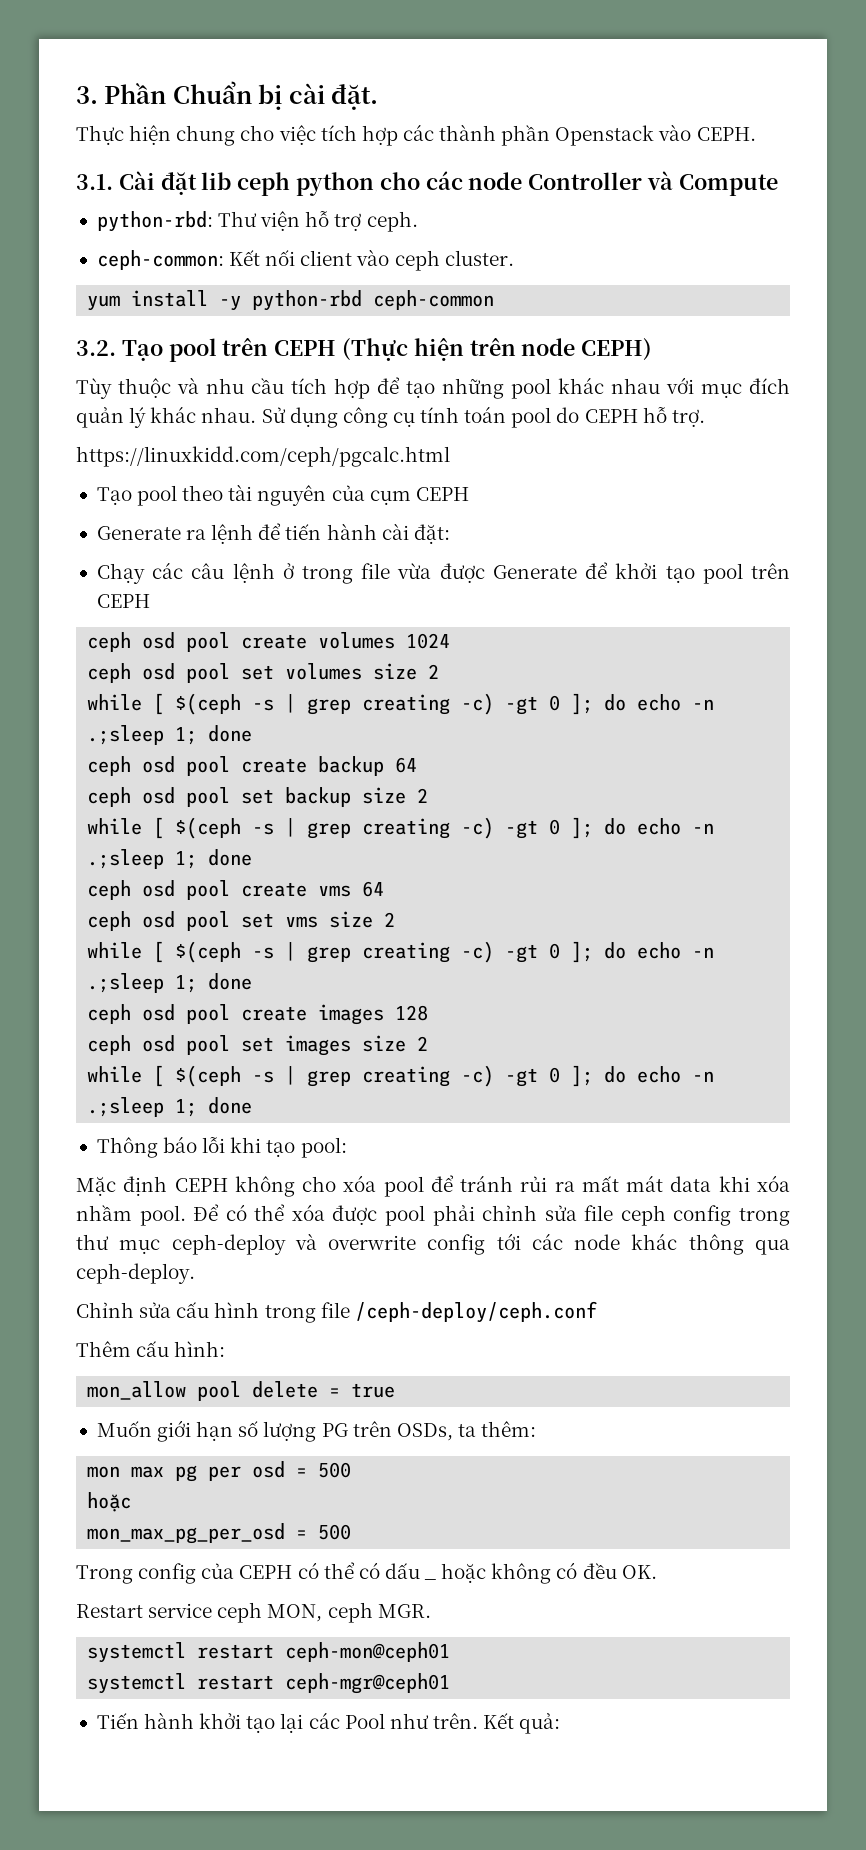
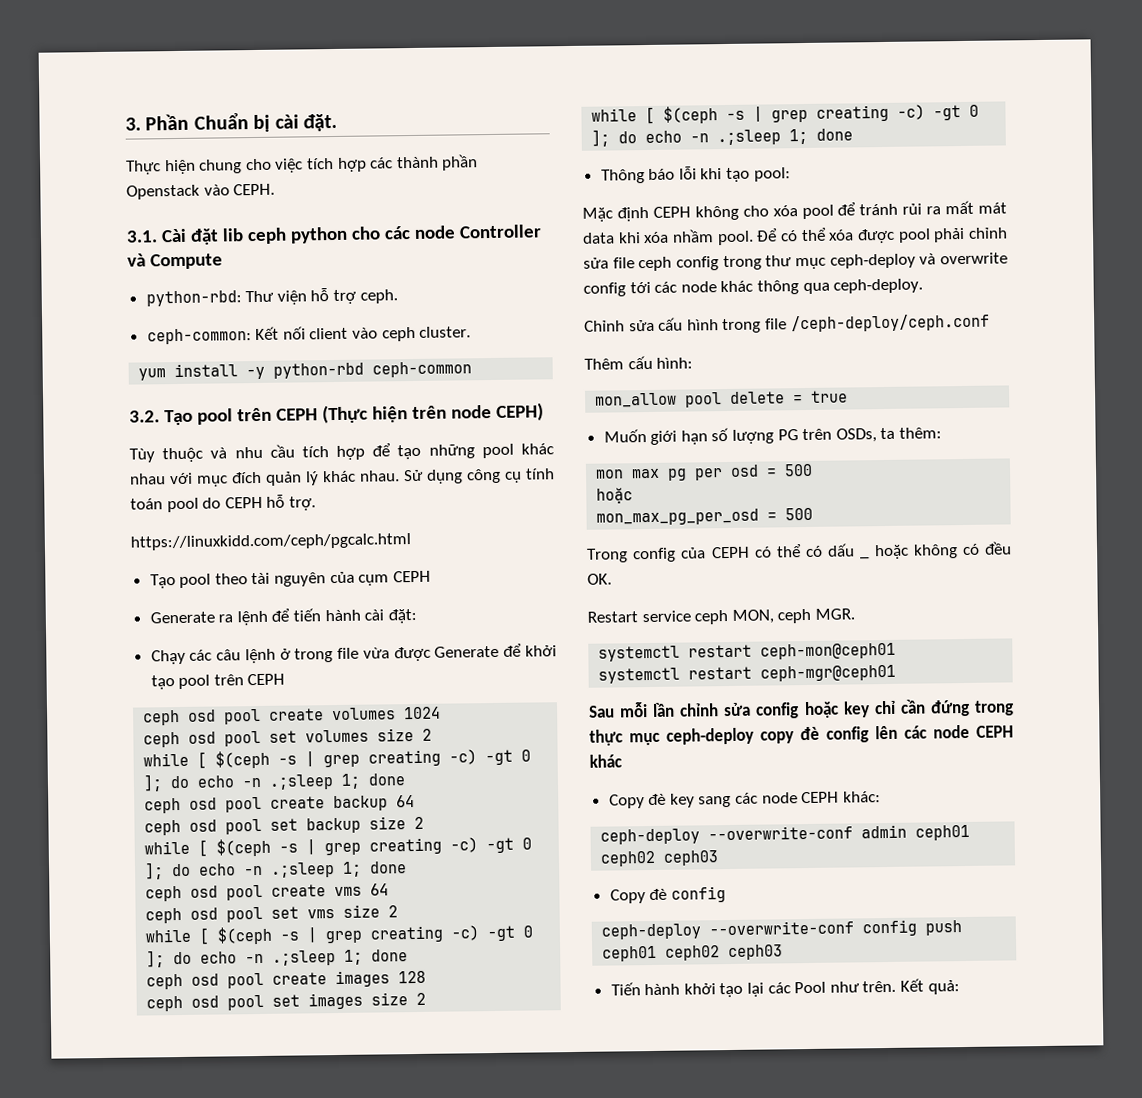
+ Sau mỗi lần chỉnh sửa config hoặc key chỉ cần đứng trong thực mục ceph-deploy copy đè config lên các node CEPH khác
+ Copy đè key sang các node CEPH khác:
+ ceph-deploy --overwrite-conf admin ceph01 ceph02 ceph03
+ Copy đè config
+ ceph-deploy --overwrite-conf config push ceph01 ceph02 ceph03

